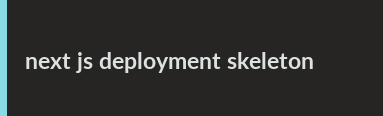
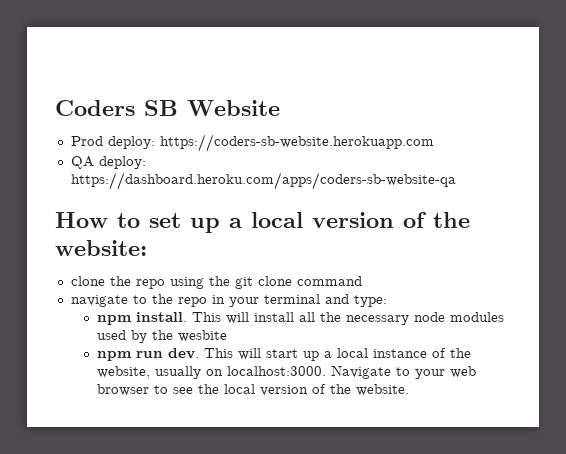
- next js deployment skeleton
+ Coders SB Website
+ Prod deploy: https://coders-sb-website.herokuapp.com
+ QA deploy: https://dashboard.heroku.com/apps/coders-sb-website-qa
+ How to set up a local version of the website:
+ clone the repo using the git clone command
+ navigate to the repo in your terminal and type:
+ npm install. This will install all the necessary node modules used by the wesbite
+ npm run dev. This will start up a local instance of the website, usually on localhost:3000. Navigate to your web browser to see the local version of the website.

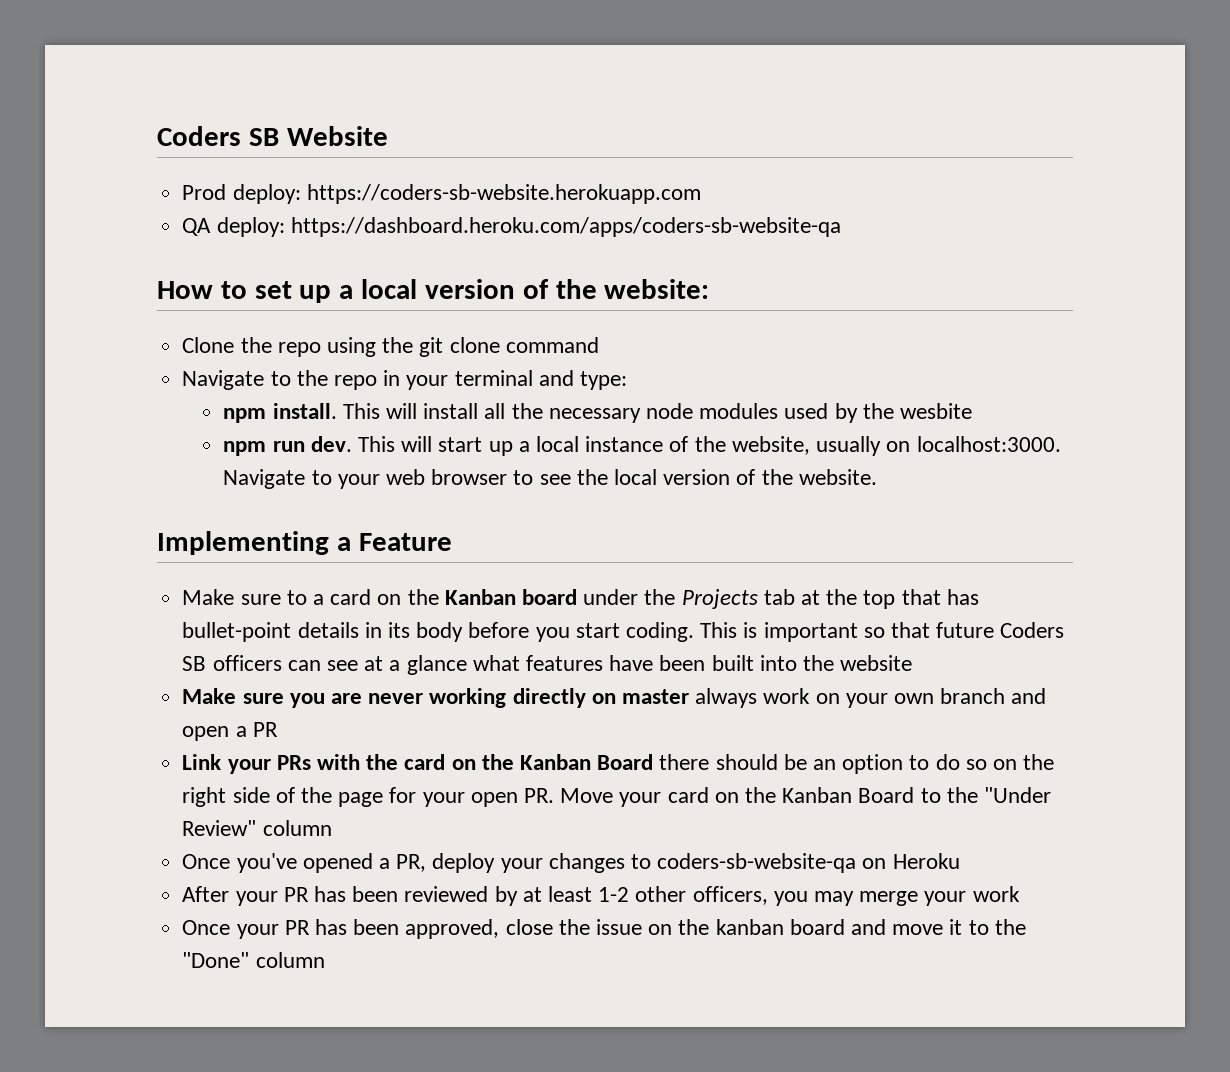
- clone the repo using the git clone command
+ Clone the repo using the git clone command
- navigate to the repo in your terminal and type:
+ Navigate to the repo in your terminal and type:
+ Implementing a Feature
+ Make sure to a card on the Kanban board under the Projects tab at the top that has bullet-point details in its body before you start coding. This is important so that future Coders SB officers can see at a glance what features have been built into the website
+ Make sure you are never working directly on master always work on your own branch and open a PR
+ Link your PRs with the card on the Kanban Board there should be an option to do so on the right side of the page for your open PR. Move your card on the Kanban Board to the "Under Review" column
+ Once you've opened a PR, deploy your changes to coders-sb-website-qa on Heroku
+ After your PR has been reviewed by at least 1-2 other officers, you may merge your work
+ Once your PR has been approved, close the issue on the kanban board and move it to the "Done" column

